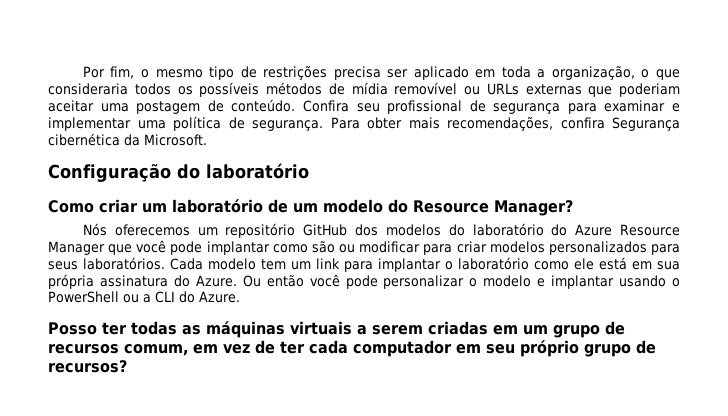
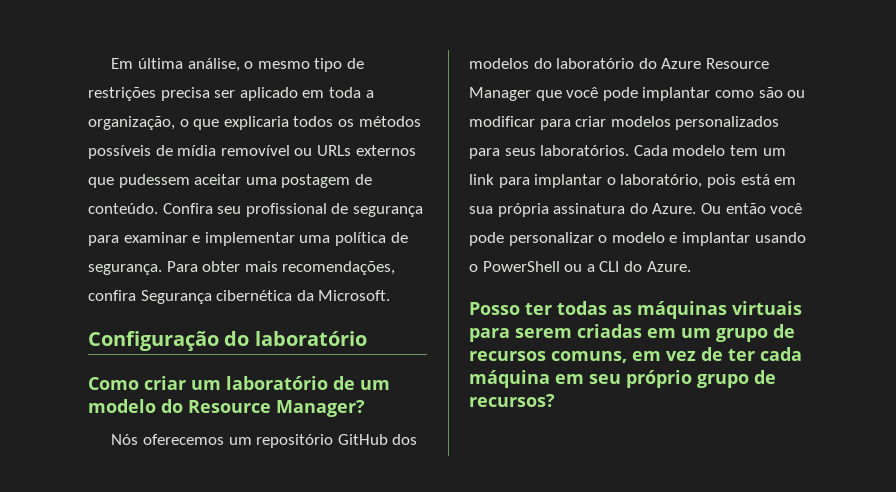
- Por fim, o mesmo tipo de restrições precisa ser aplicado em toda a organização, o que consideraria todos os possíveis métodos de mídia removível ou URLs externas que poderiam aceitar uma postagem de conteúdo.
+ Em última análise, o mesmo tipo de restrições precisa ser aplicado em toda a organização, o que explicaria todos os métodos possíveis de mídia removível ou URLs externos que pudessem aceitar uma postagem de conteúdo.
- Cada modelo tem um link para implantar o laboratório como ele está em sua própria assinatura do Azure.
+ Cada modelo tem um link para implantar o laboratório, pois está em sua própria assinatura do Azure.
- Posso ter todas as máquinas virtuais a serem criadas em um grupo de recursos comum, em vez de ter cada computador em seu próprio grupo de recursos?
+ Posso ter todas as máquinas virtuais para serem criadas em um grupo de recursos comuns, em vez de ter cada máquina em seu próprio grupo de recursos?

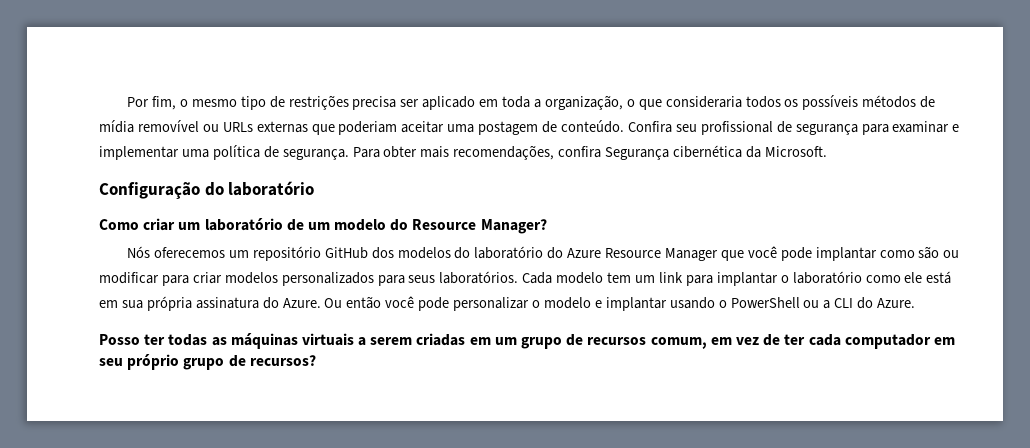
- Em última análise, o mesmo tipo de restrições precisa ser aplicado em toda a organização, o que explicaria todos os métodos possíveis de mídia removível ou URLs externos que pudessem aceitar uma postagem de conteúdo.
+ Por fim, o mesmo tipo de restrições precisa ser aplicado em toda a organização, o que consideraria todos os possíveis métodos de mídia removível ou URLs externas que poderiam aceitar uma postagem de conteúdo.
- Cada modelo tem um link para implantar o laboratório, pois está em sua própria assinatura do Azure.
+ Cada modelo tem um link para implantar o laboratório como ele está em sua própria assinatura do Azure.
- Posso ter todas as máquinas virtuais para serem criadas em um grupo de recursos comuns, em vez de ter cada máquina em seu próprio grupo de recursos?
+ Posso ter todas as máquinas virtuais a serem criadas em um grupo de recursos comum, em vez de ter cada computador em seu próprio grupo de recursos?

